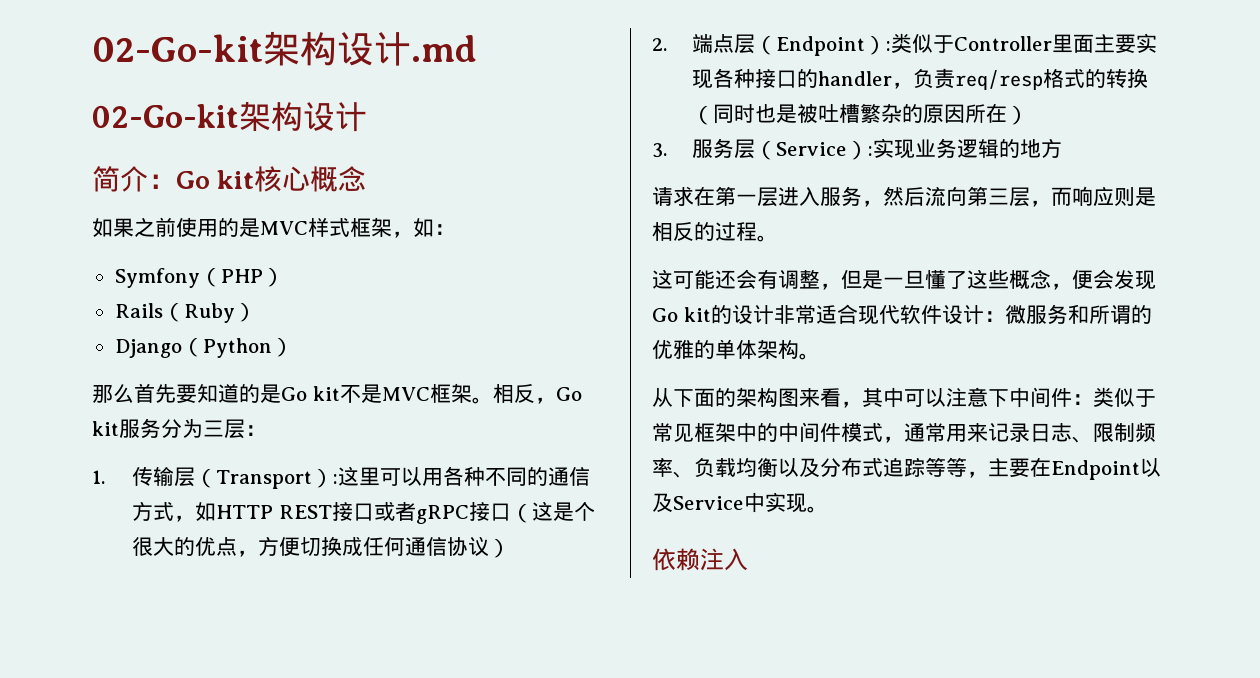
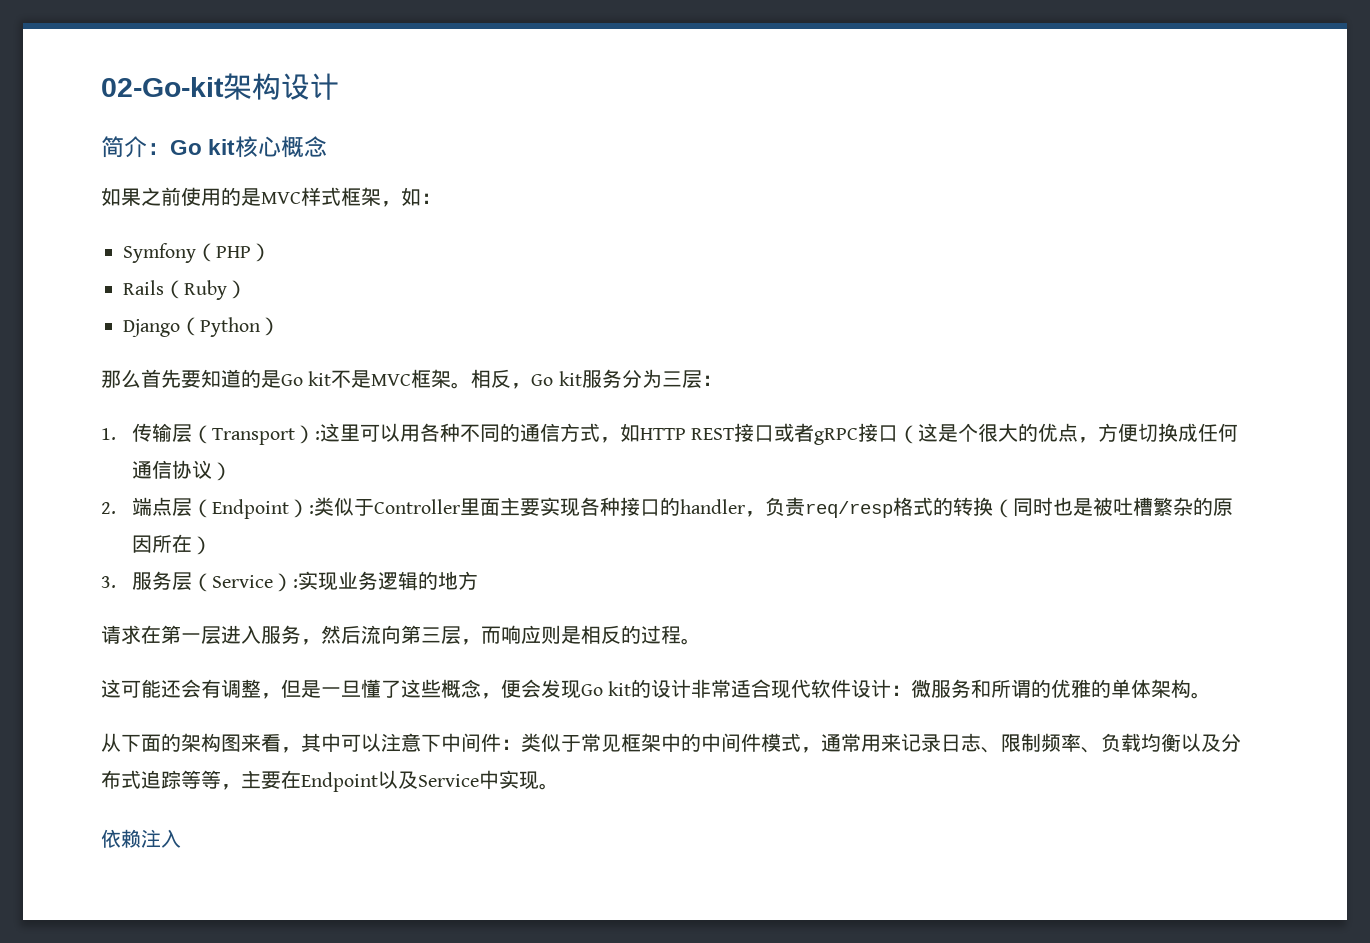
- 02-Go-kit架构设计.md

